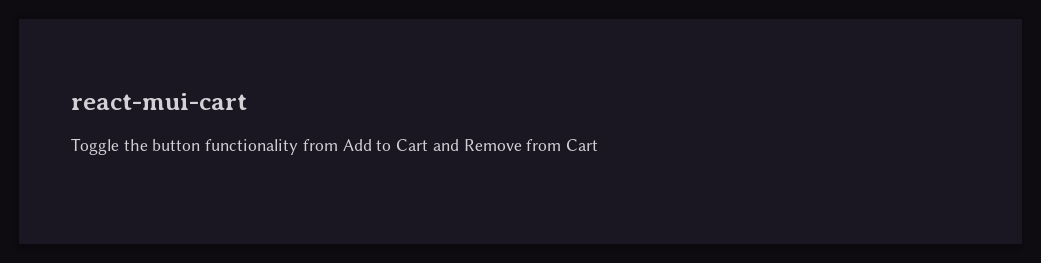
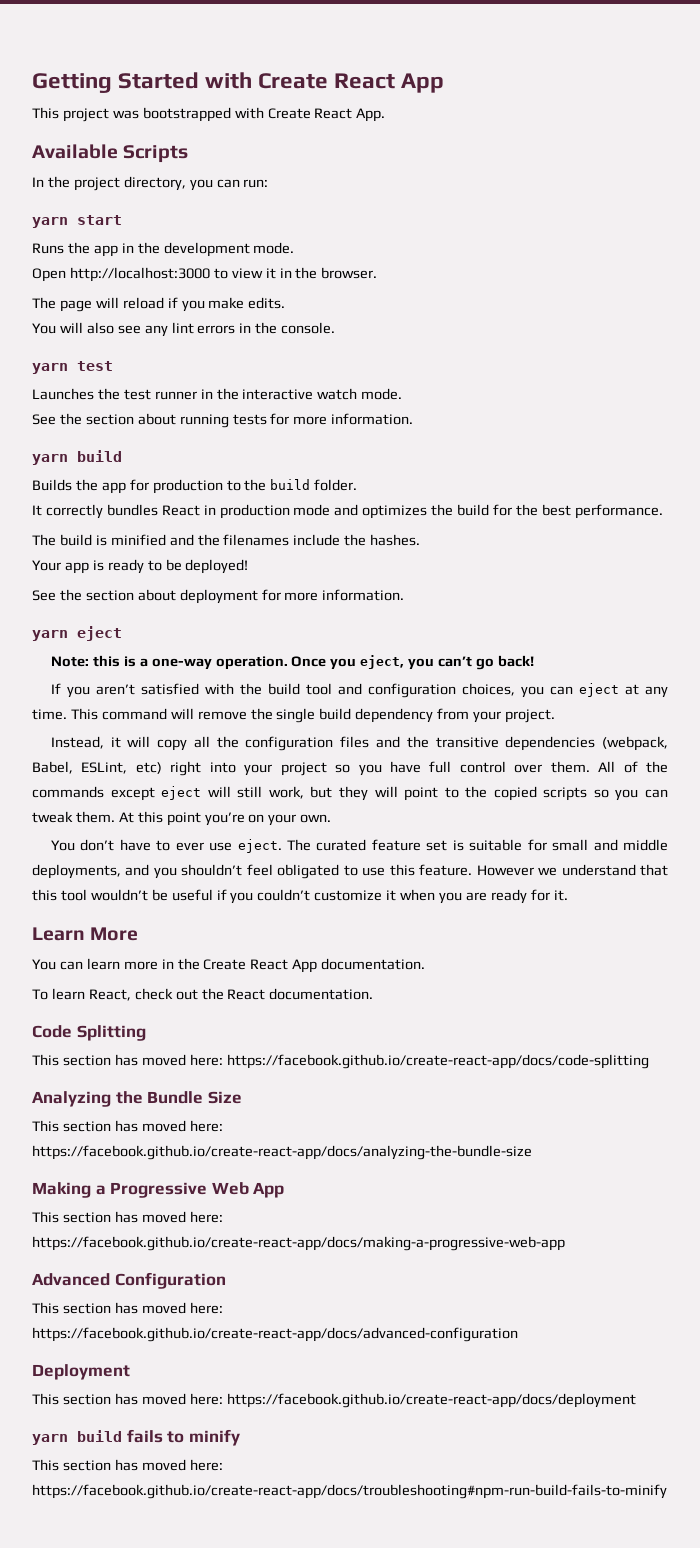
- react-mui-cart
- Toggle the button functionality from Add to Cart and Remove from Cart
+ Getting Started with Create React App
+ This project was bootstrapped with Create React App.
+ Available Scripts
+ In the project directory, you can run:
+ yarn start
+ Runs the app in the development mode.
+ Open http://localhost:3000 to view it in the browser.
+ The page will reload if you make edits.
+ You will also see any lint errors in the console.
+ yarn test
+ Launches the test runner in the interactive watch mode.
+ See the section about running tests for more information.
+ yarn build
+ Builds the app for production to the build folder.
+ It correctly bundles React in production mode and optimizes the build for the best performance.
+ The build is minified and the filenames include the hashes.
+ Your app is ready to be deployed!
+ See the section about deployment for more information.
+ yarn eject
+ Note: this is a one-way operation. Once you eject, you can’t go back!
+ If you aren’t satisfied with the build tool and configuration choices, you can eject at any time. This command will remove the single build dependency from your project.
+ Instead, it will copy all the configuration files and the transitive dependencies (webpack, Babel, ESLint, etc) right into your project so you have full control over them. All of the commands except eject will still work, but they will point to the copied scripts so you can tweak them. At this point you’re on your own.
+ You don’t have to ever use eject. The curated feature set is suitable for small and middle deployments, and you shouldn’t feel obligated to use this feature. However we understand that this tool wouldn’t be useful if you couldn’t customize it when you are ready for it.
+ Learn More
+ You can learn more in the Create React App documentation.
+ To learn React, check out the React documentation.
+ Code Splitting
+ This section has moved here: https://facebook.github.io/create-react-app/docs/code-splitting
+ Analyzing the Bundle Size
+ This section has moved here: https://facebook.github.io/create-react-app/docs/analyzing-the-bundle-size
+ Making a Progressive Web App
+ This section has moved here: https://facebook.github.io/create-react-app/docs/making-a-progressive-web-app
+ Advanced Configuration
+ This section has moved here: https://facebook.github.io/create-react-app/docs/advanced-configuration
+ Deployment
+ This section has moved here: https://facebook.github.io/create-react-app/docs/deployment
+ yarn build fails to minify
+ This section has moved here: https://facebook.github.io/create-react-app/docs/troubleshooting#npm-run-build-fails-to-minify

